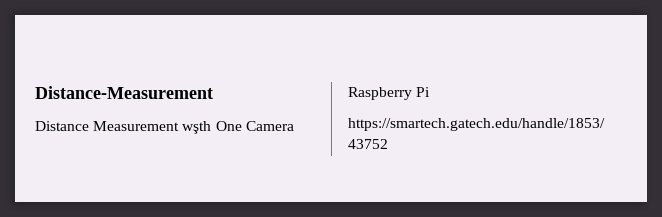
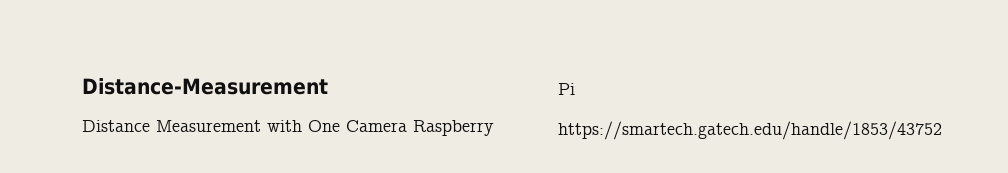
- Distance Measurement wşth One Camera Raspberry Pi
+ Distance Measurement with One Camera Raspberry Pi

